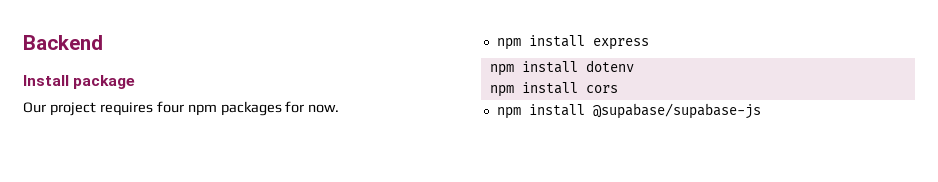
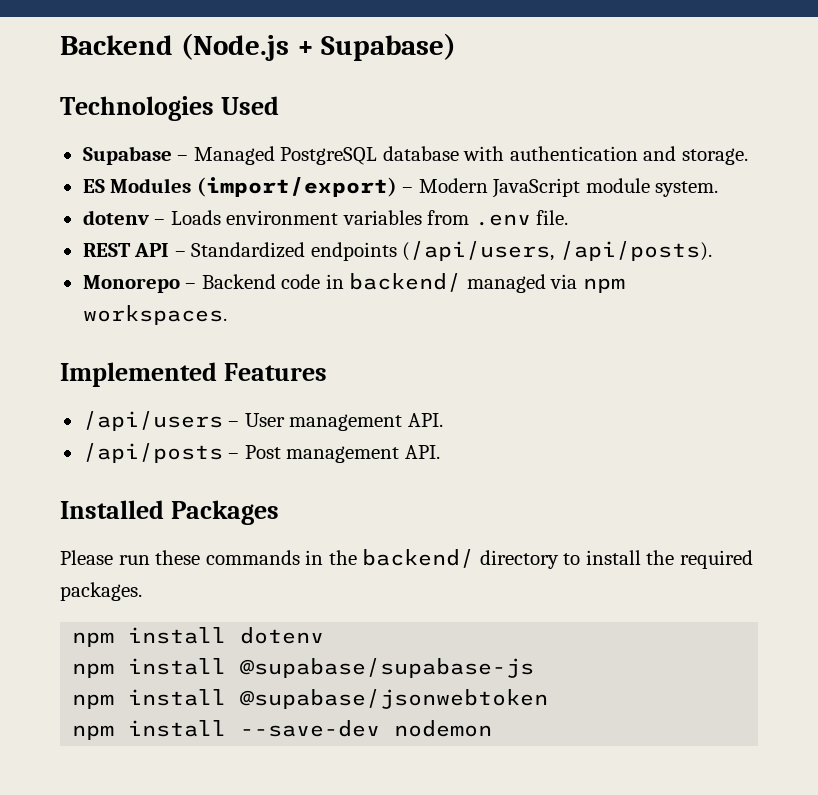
- Backend
- Install package
- Our project requires four npm packages for now.
- npm install express
+ Backend (Node.js + Supabase)
+ Technologies Used
+ Supabase – Managed PostgreSQL database with authentication and storage.
+ ES Modules (import/export) – Modern JavaScript module system.
+ dotenv – Loads environment variables from .env file.
+ REST API – Standardized endpoints (/api/users, /api/posts).
+ Monorepo – Backend code in backend/ managed via npm workspaces.
+ Implemented Features
+ /api/users – User management API.
+ /api/posts – Post management API.
+ Installed Packages
+ Please run these commands in the backend/ directory to install the required packages.
- npm install cors
  npm install @supabase/supabase-js
+ npm install @supabase/jsonwebtoken
+ npm install --save-dev nodemon

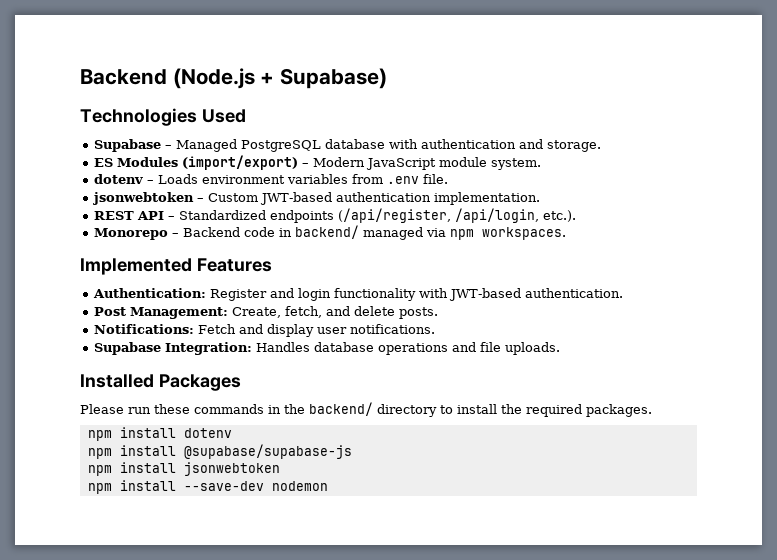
+ jsonwebtoken – Custom JWT-based authentication implementation.
- REST API – Standardized endpoints (/api/users, /api/posts).
+ REST API – Standardized endpoints (/api/register, /api/login, etc.).
- /api/users – User management API.
- /api/posts – Post management API.
+ Authentication: Register and login functionality with JWT-based authentication.
+ Post Management: Create, fetch, and delete posts.
+ Notifications: Fetch and display user notifications.
+ Supabase Integration: Handles database operations and file uploads.
- npm install @supabase/jsonwebtoken
+ npm install jsonwebtoken

